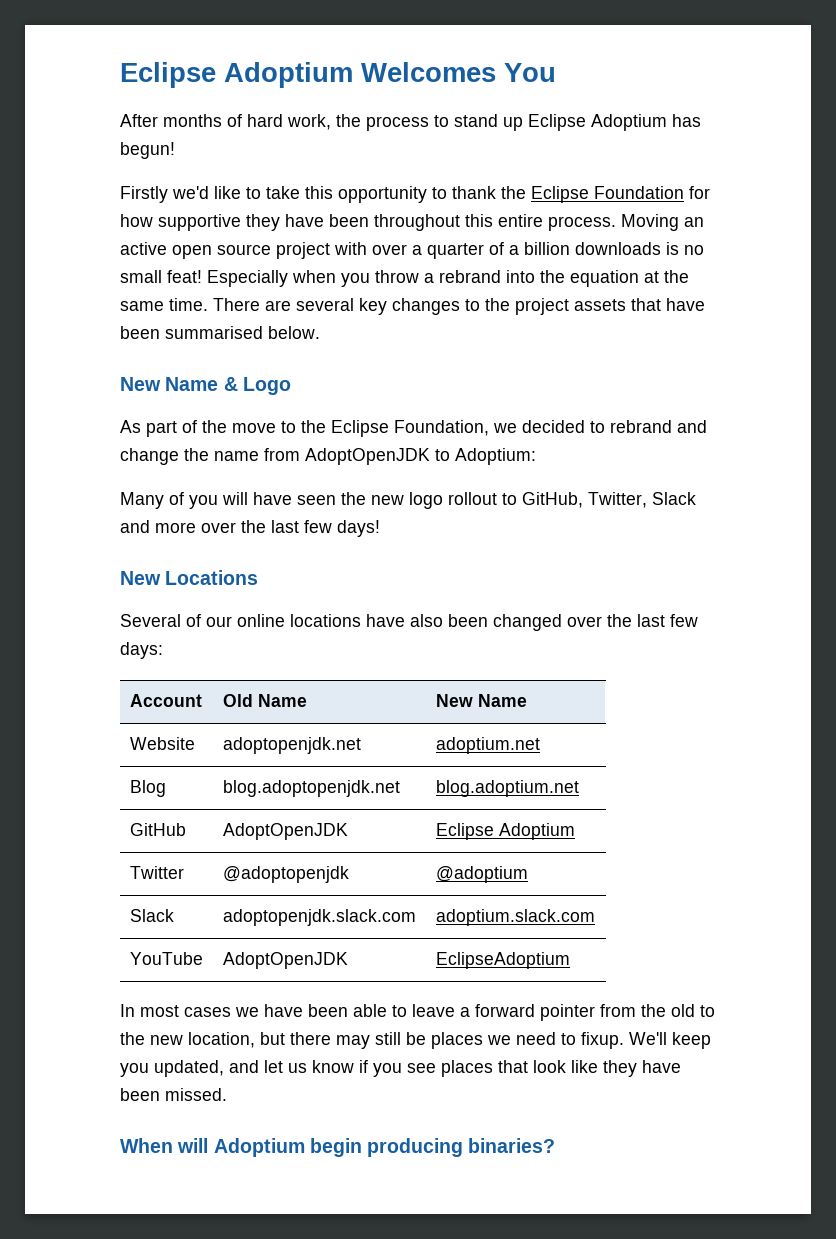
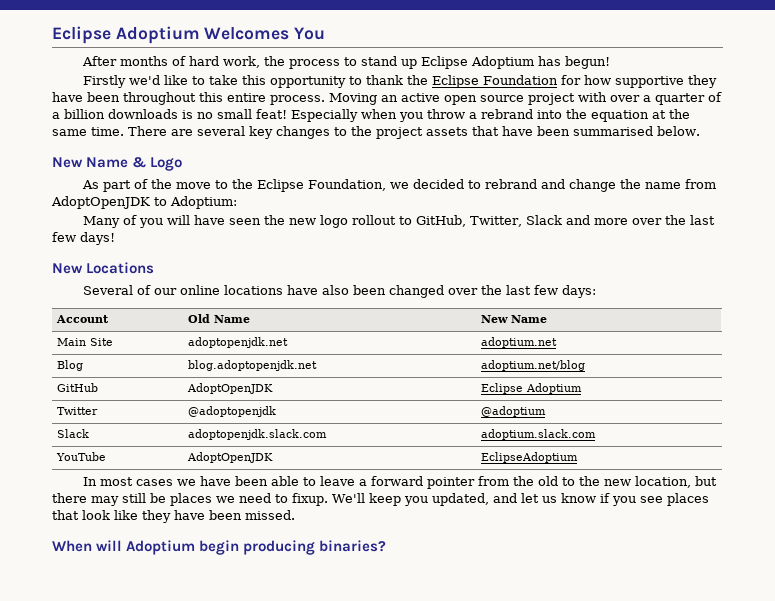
- Website | adoptopenjdk.net | adoptium.net
+ Main Site | adoptopenjdk.net | adoptium.net
- Blog | blog.adoptopenjdk.net | blog.adoptium.net
+ Blog | blog.adoptopenjdk.net | adoptium.net/blog

